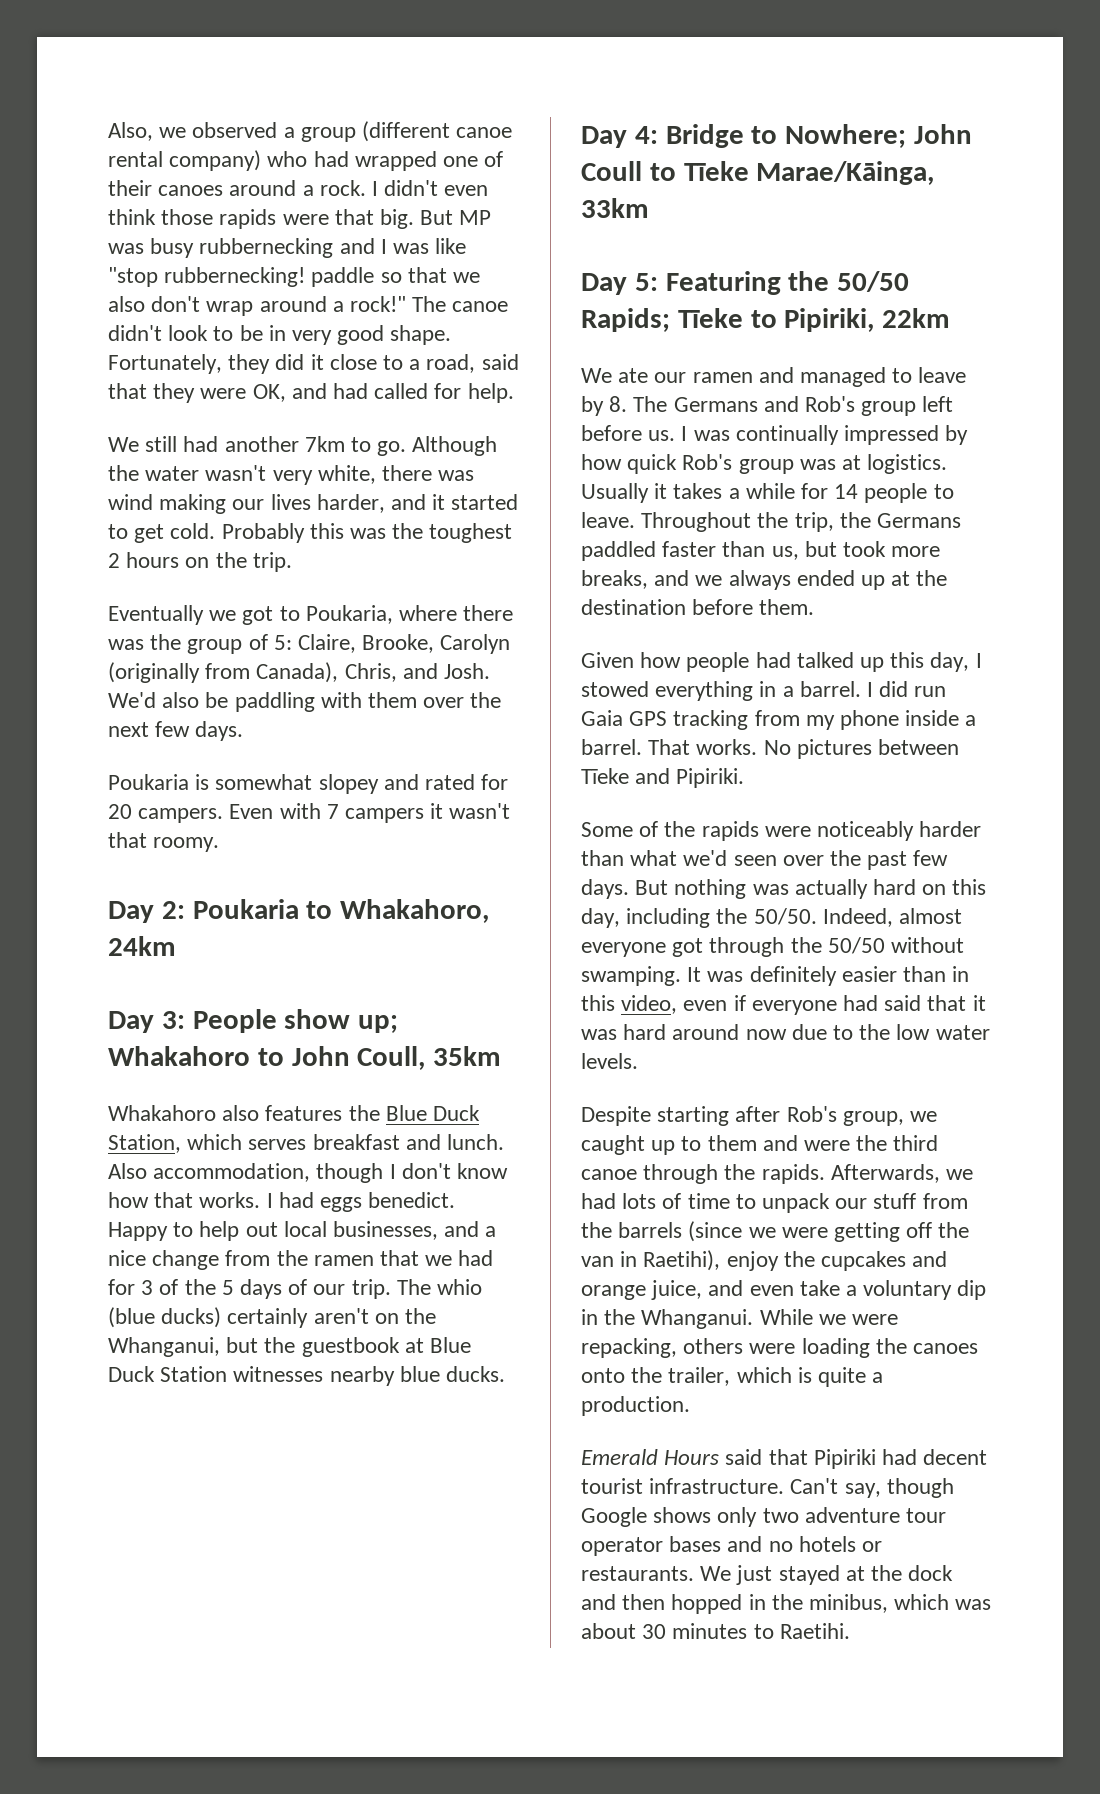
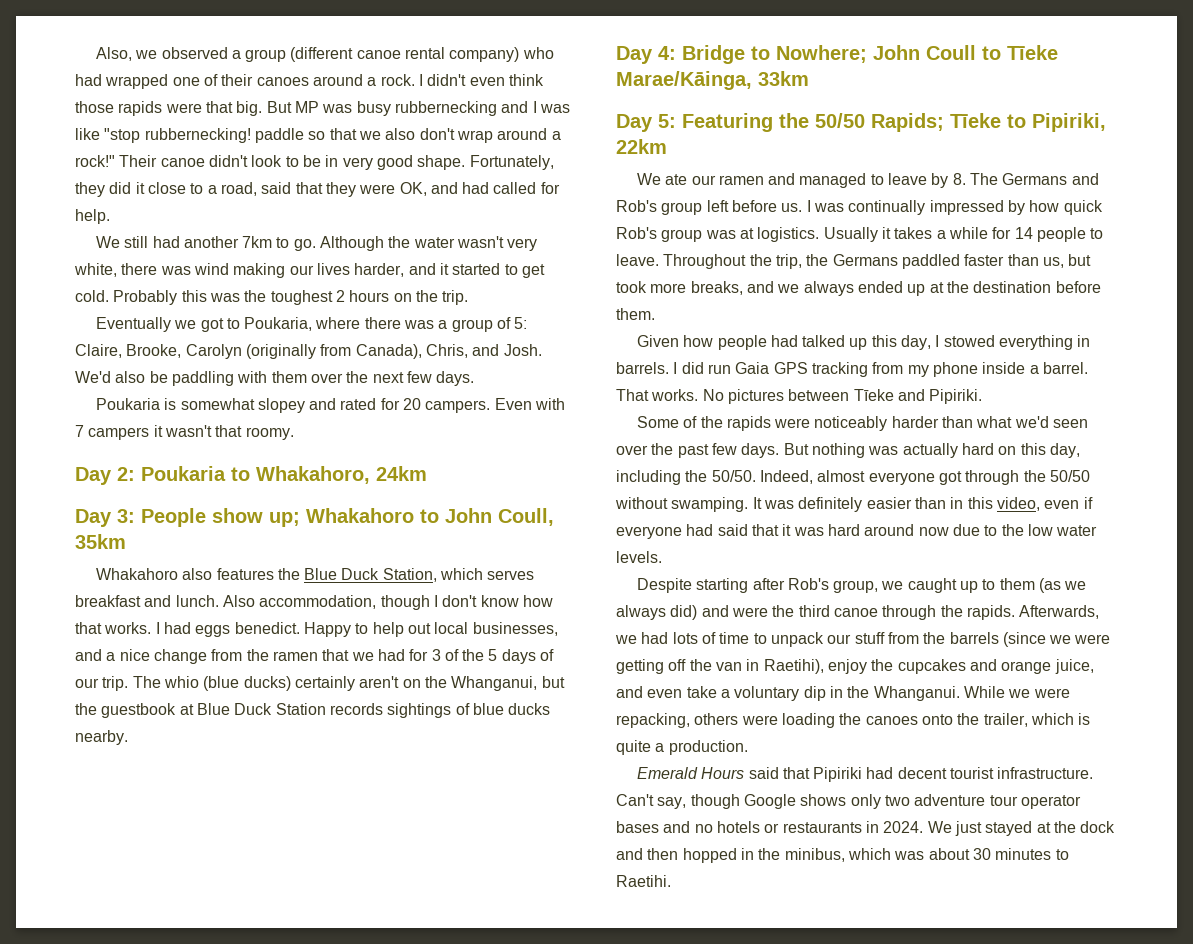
- The canoe didn't look to be in very good shape.
+ Their canoe didn't look to be in very good shape.
- Eventually we got to Poukaria, where there was the group of 5: Claire, Brooke, Carolyn (originally from Canada), Chris, and Josh.
+ Eventually we got to Poukaria, where there was a group of 5: Claire, Brooke, Carolyn (originally from Canada), Chris, and Josh.
- The whio (blue ducks) certainly aren't on the Whanganui, but the guestbook at Blue Duck Station witnesses nearby blue ducks.
+ The whio (blue ducks) certainly aren't on the Whanganui, but the guestbook at Blue Duck Station records sightings of blue ducks nearby.
- Given how people had talked up this day, I stowed everything in a barrel.
+ Given how people had talked up this day, I stowed everything in barrels.
- Despite starting after Rob's group, we caught up to them and were the third canoe through the rapids.
+ Despite starting after Rob's group, we caught up to them (as we always did) and were the third canoe through the rapids.
- Can't say, though Google shows only two adventure tour operator bases and no hotels or restaurants.
+ Can't say, though Google shows only two adventure tour operator bases and no hotels or restaurants in 2024.

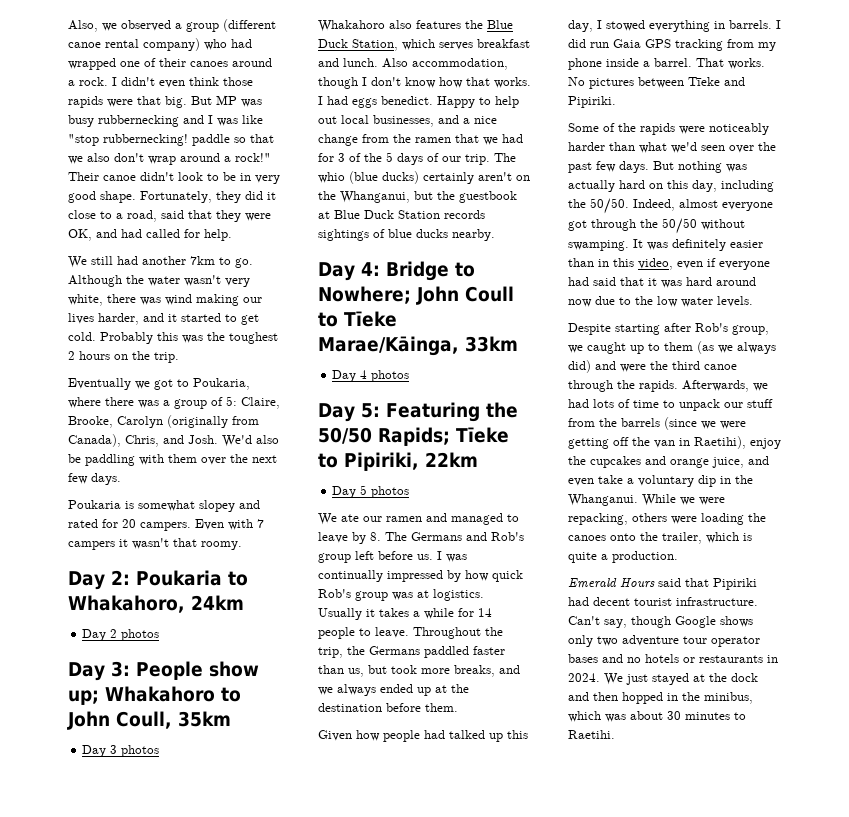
+ Day 2 photos
+ Day 3 photos
+ Day 4 photos
+ Day 5 photos

